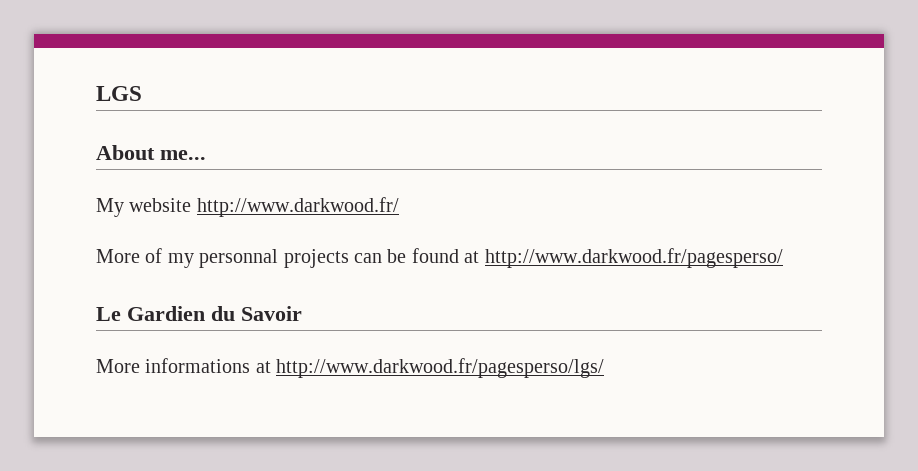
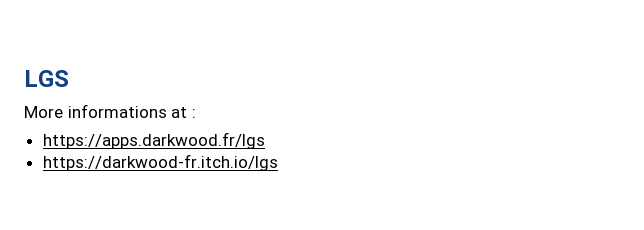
- About me...
- My website http://www.darkwood.fr/
- More of my personnal projects can be found at http://www.darkwood.fr/pagesperso/
- Le Gardien du Savoir
- More informations at http://www.darkwood.fr/pagesperso/lgs/
+ More informations at :
+ https://apps.darkwood.fr/lgs
+ https://darkwood-fr.itch.io/lgs

